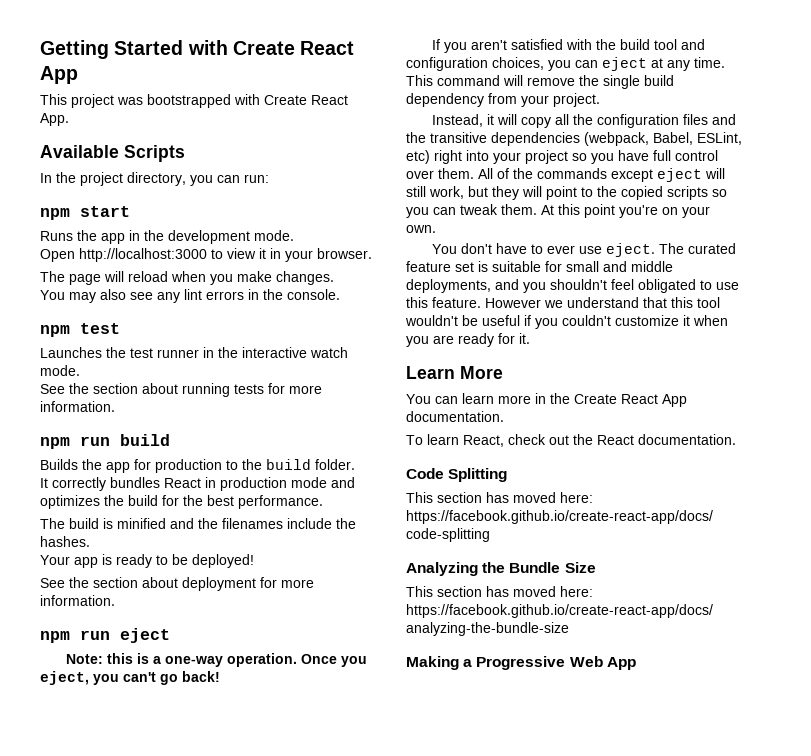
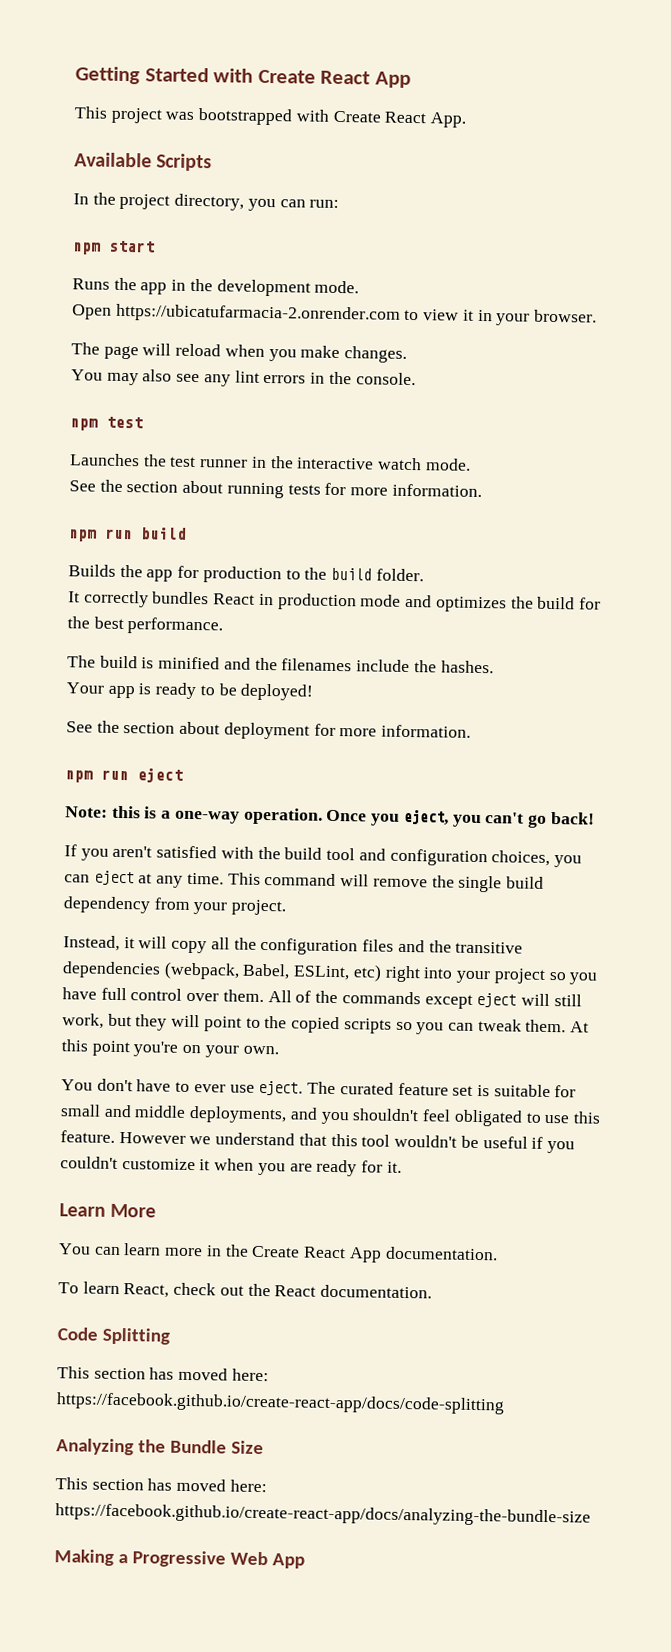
- Open http://localhost:3000 to view it in your browser.
+ Open https://ubicatufarmacia-2.onrender.com to view it in your browser.

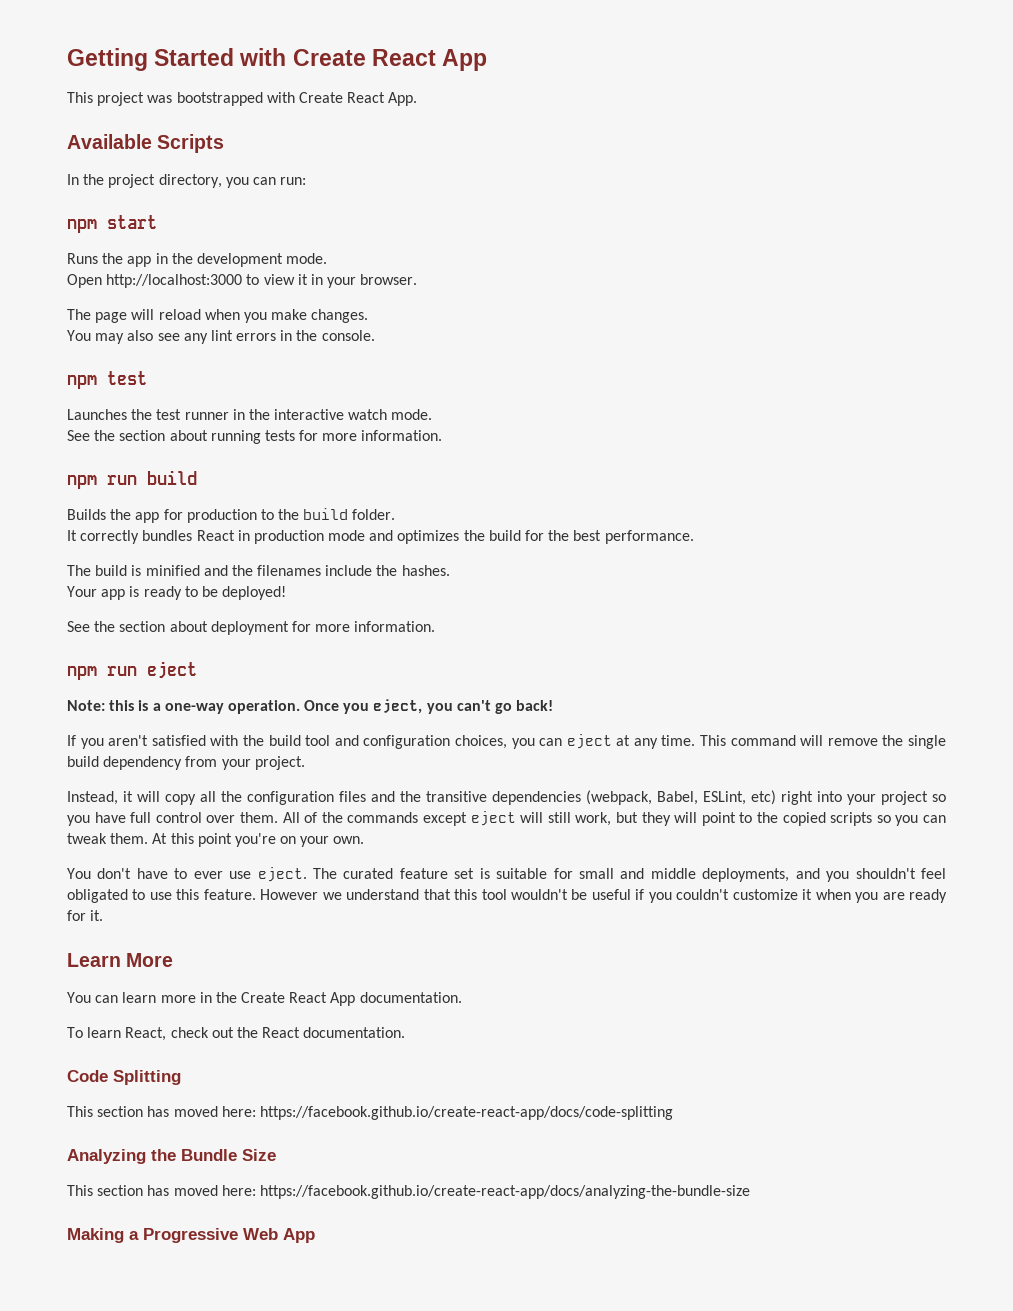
- Open https://ubicatufarmacia-2.onrender.com to view it in your browser.
+ Open http://localhost:3000 to view it in your browser.

